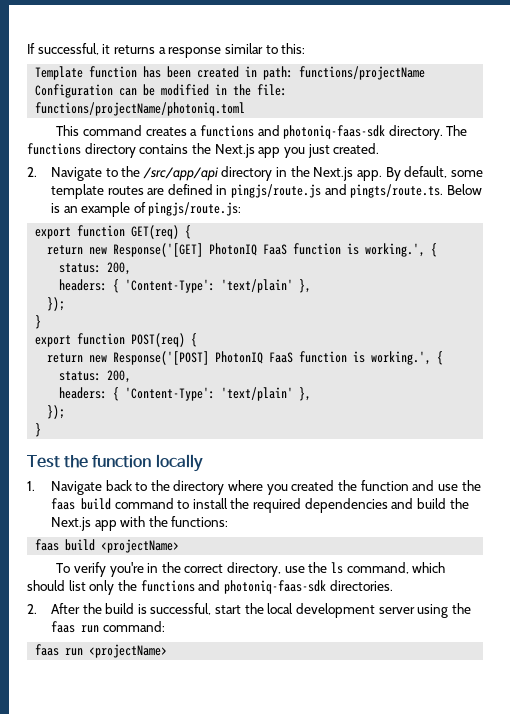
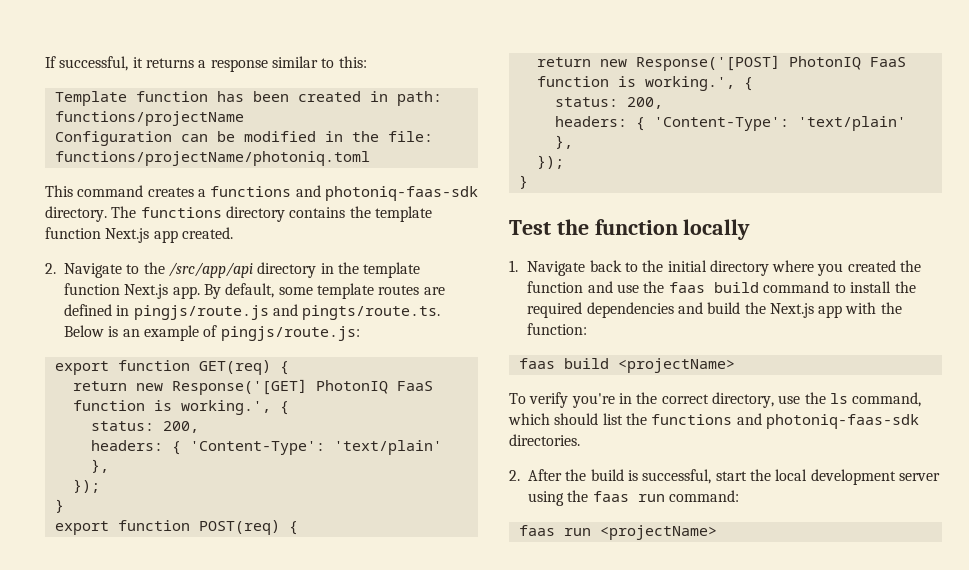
- The functions directory contains the Next.js app you just created.
+ The functions directory contains the template function Next.js app created.
- 2. Navigate to the /src/app/api directory in the Next.js app.
+ 2. Navigate to the /src/app/api directory in the template function Next.js app.
- 1. Navigate back to the directory where you created the function and use the faas build command to install the required dependencies and build the Next.js app with the functions:
+ 1. Navigate back to the initial directory where you created the function and use the faas build command to install the required dependencies and build the Next.js app with the function:
- To verify you're in the correct directory, use the ls command, which should list only the functions and photoniq-faas-sdk directories.
+ To verify you're in the correct directory, use the ls command, which should list the functions and photoniq-faas-sdk directories.

